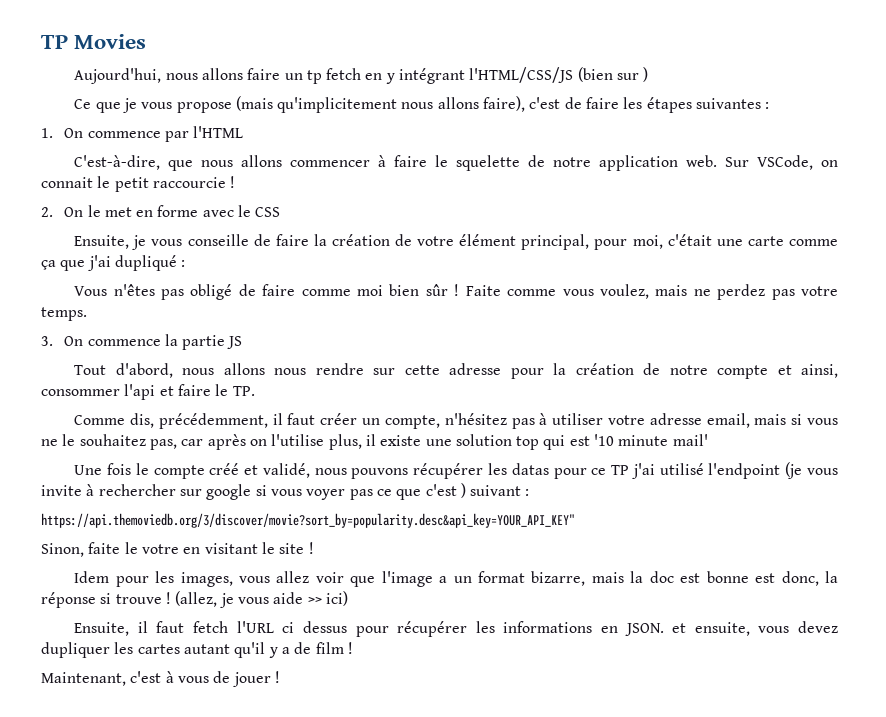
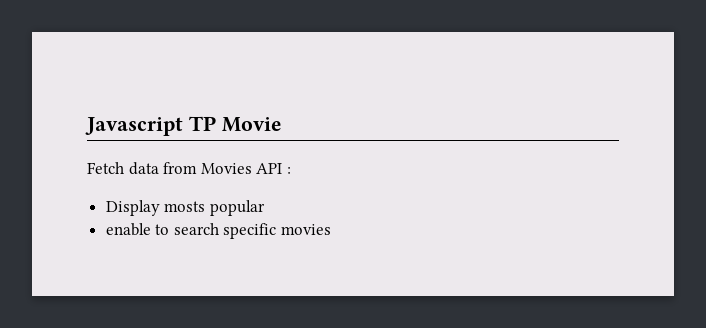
- TP Movies
- Aujourd'hui, nous allons faire un tp fetch en y intégrant l'HTML/CSS/JS (bien sur )
- Ce que je vous propose (mais qu'implicitement nous allons faire), c'est de faire les étapes suivantes :
- 1. On commence par l'HTML
- C'est-à-dire, que nous allons commencer à faire le squelette de notre application web. Sur VSCode, on connait le petit raccourcie !
- 2. On le met en forme avec le CSS
- Ensuite, je vous conseille de faire la création de votre élément principal, pour moi, c'était une carte comme ça que j'ai dupliqué :
- Vous n'êtes pas obligé de faire comme moi bien sûr ! Faite comme vous voulez, mais ne perdez pas votre temps.
- 3. On commence la partie JS
- Tout d'abord, nous allons nous rendre sur cette adresse pour la création de notre compte et ainsi, consommer l'api et faire le TP.
- Comme dis, précédemment, il faut créer un compte, n'hésitez pas à utiliser votre adresse email, mais si vous ne le souhaitez pas, car après on l'utilise plus, il existe une solution top qui est '10 minute mail'
- Une fois le compte créé et validé, nous pouvons récupérer les datas pour ce TP j'ai utilisé l'endpoint (je vous invite à rechercher sur google si vous voyer pas ce que c'est ) suivant :
- https://api.themoviedb.org/3/discover/movie?sort_by=popularity.desc&api_key=YOUR_API_KEY"
- Sinon, faite le votre en visitant le site !
- Idem pour les images, vous allez voir que l'image a un format bizarre, mais la doc est bonne est donc, la réponse si trouve ! (allez, je vous aide >> ici)
- Ensuite, il faut fetch l'URL ci dessus pour récupérer les informations en JSON. et ensuite, vous devez dupliquer les cartes autant qu'il y a de film !
- Maintenant, c'est à vous de jouer !
+ Javascript TP Movie
+ Fetch data from Movies API :
+ Display mosts popular
+ enable to search specific movies

